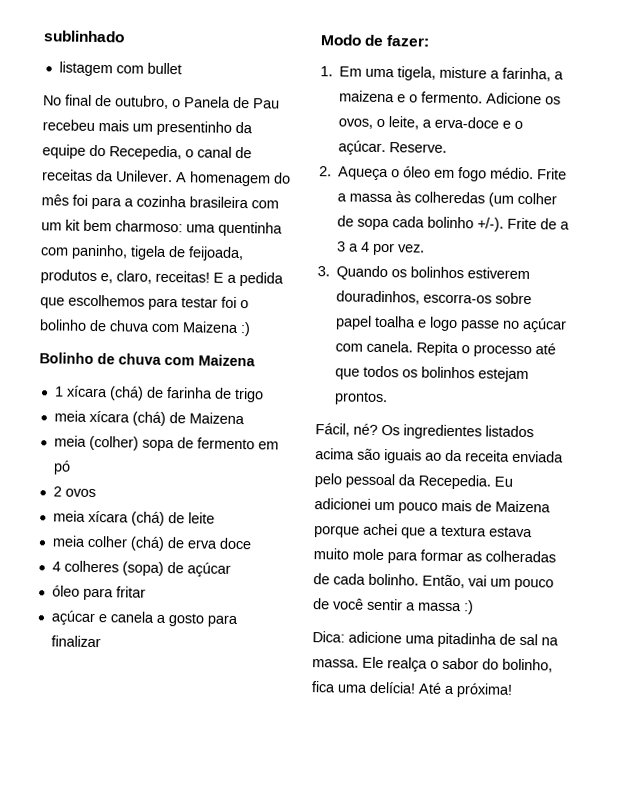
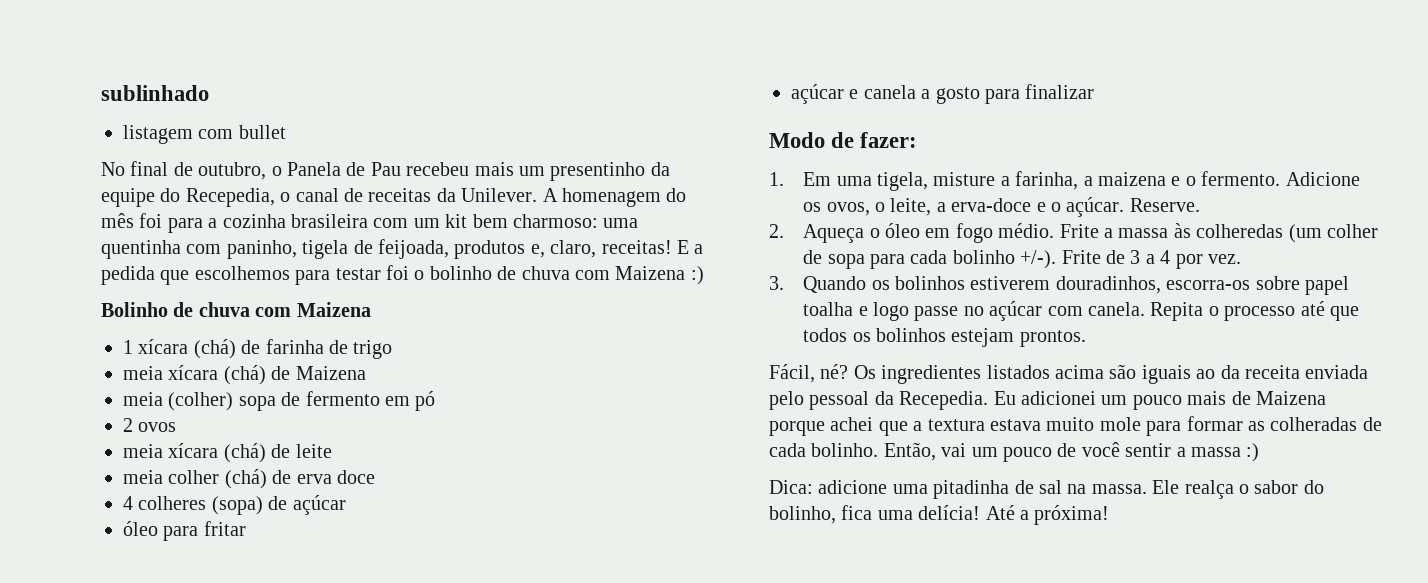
- Frite a massa às colheredas (um colher de sopa cada bolinho +/-).
+ Frite a massa às colheredas (um colher de sopa para cada bolinho +/-).
- Frite de a 3 a 4 por vez.
+ Frite de 3 a 4 por vez.

